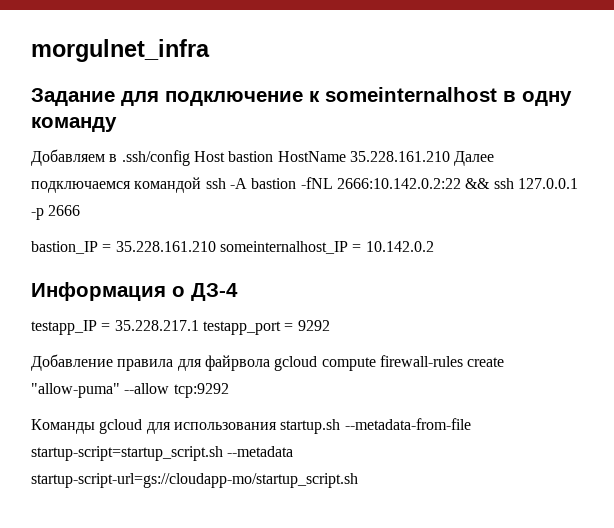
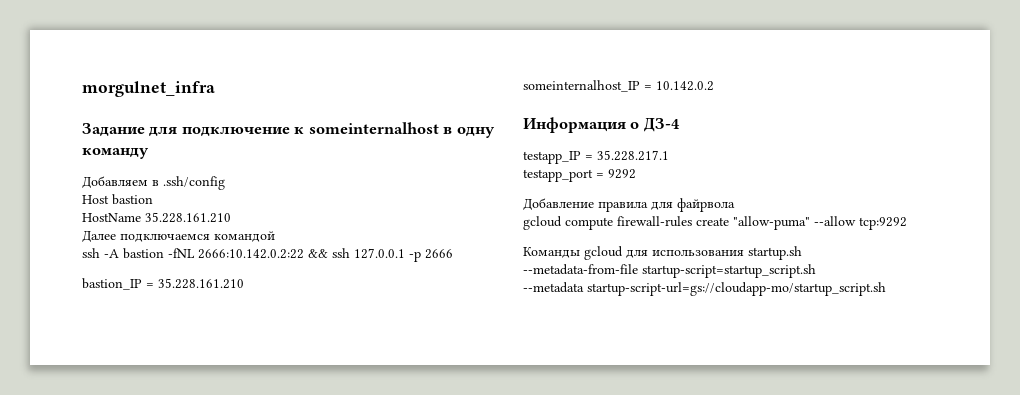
- Добавляем в .ssh/config Host bastion HostName 35.228.161.210 Далее подключаемся командой ssh -A bastion -fNL 2666:10.142.0.2:22 && ssh 127.0.0.1 -p 2666
+ Добавляем в .ssh/config
+ Host bastion
+ HostName 35.228.161.210
+ Далее подключаемся командой
+ ssh -A bastion -fNL 2666:10.142.0.2:22 && ssh 127.0.0.1 -p 2666
- bastion_IP = 35.228.161.210 someinternalhost_IP = 10.142.0.2
+ bastion_IP = 35.228.161.210
+ someinternalhost_IP = 10.142.0.2
- testapp_IP = 35.228.217.1 testapp_port = 9292
+ testapp_IP = 35.228.217.1
+ testapp_port = 9292
- Добавление правила для файрвола gcloud compute firewall-rules create "allow-puma" --allow tcp:9292
+ Добавление правила для файрвола
+ gcloud compute firewall-rules create "allow-puma" --allow tcp:9292
- Команды gcloud для использования startup.sh --metadata-from-file startup-script=startup_script.sh --metadata startup-script-url=gs://cloudapp-mo/startup_script.sh
+ Команды gcloud для использования startup.sh
+ --metadata-from-file startup-script=startup_script.sh
+ --metadata startup-script-url=gs://cloudapp-mo/startup_script.sh

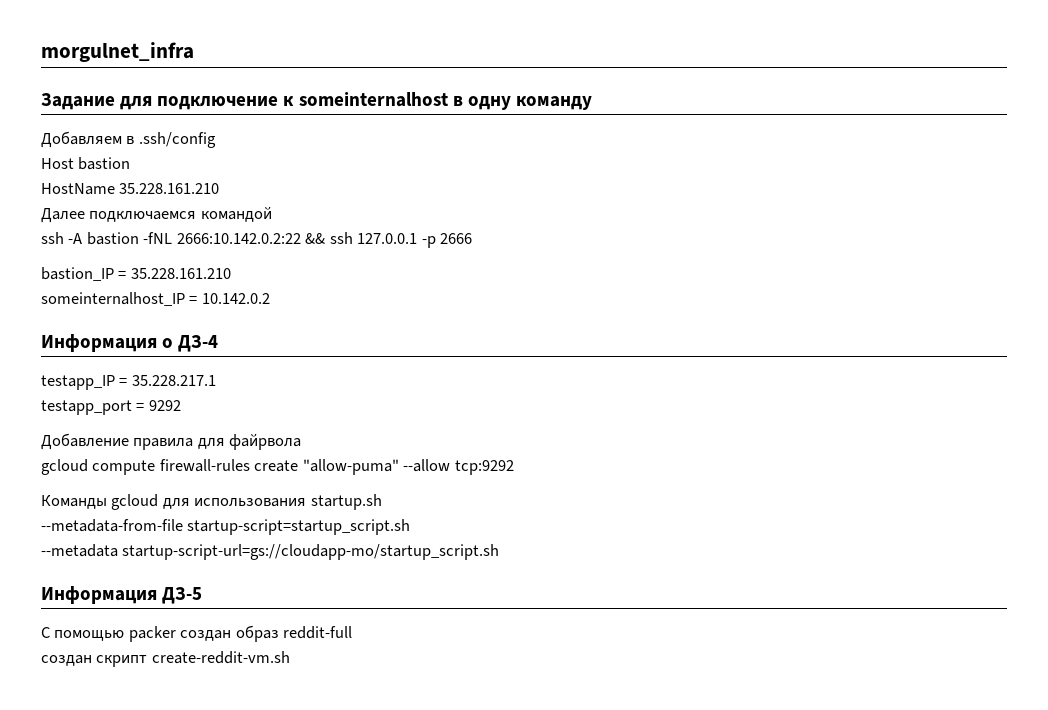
+ Информация ДЗ-5
+ С помощью packer создан образ reddit-full
+ создан скрипт create-reddit-vm.sh

